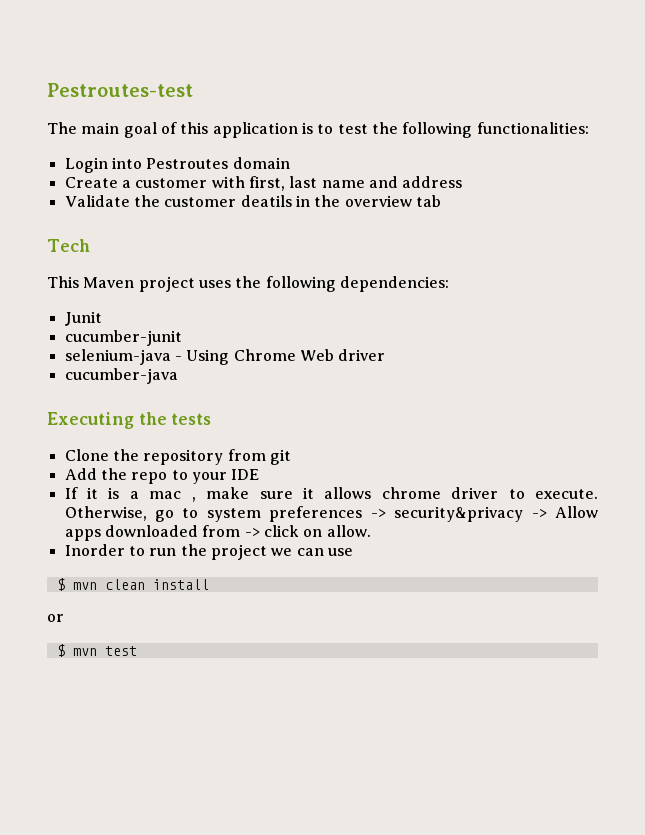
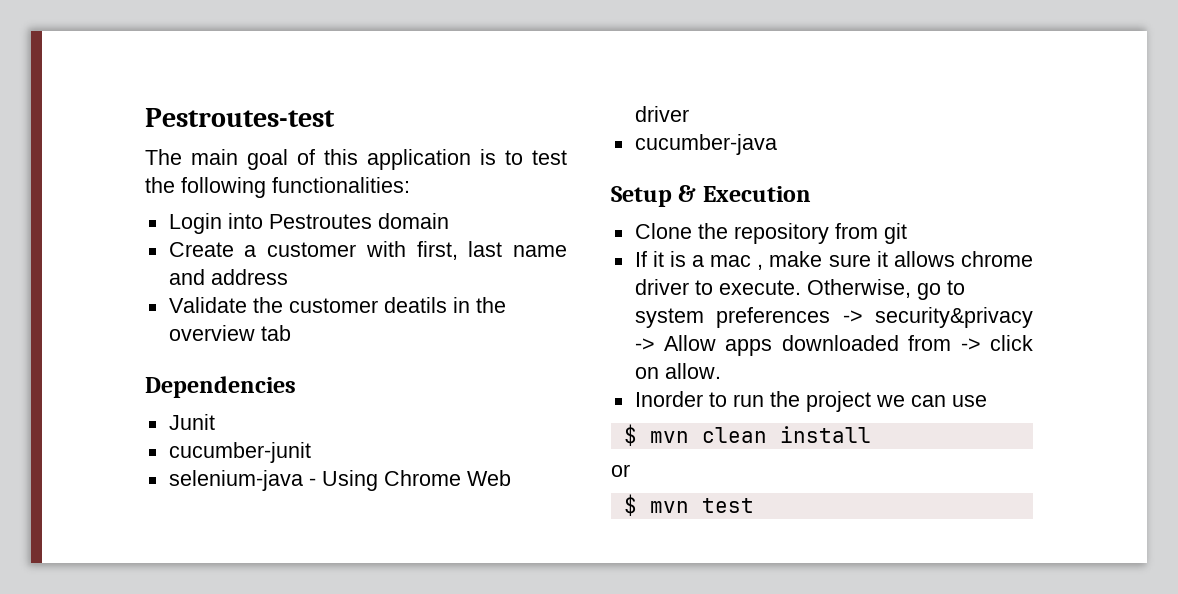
- Tech
- This Maven project uses the following dependencies:
+ Dependencies
- Executing the tests
+ Setup & Execution
- Add the repo to your IDE

